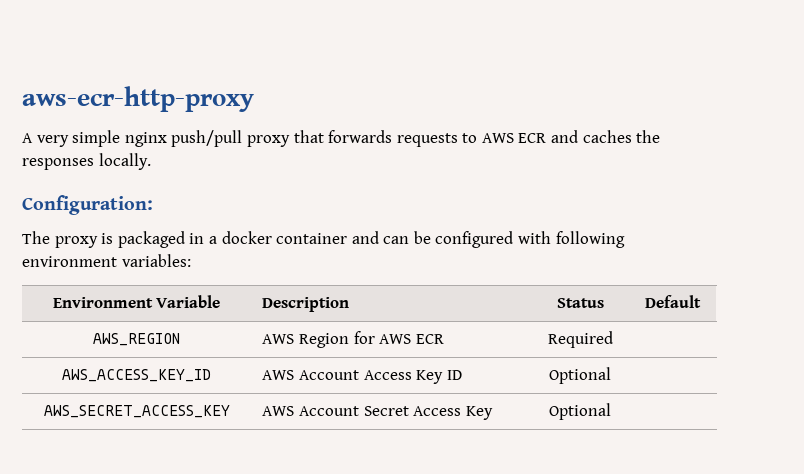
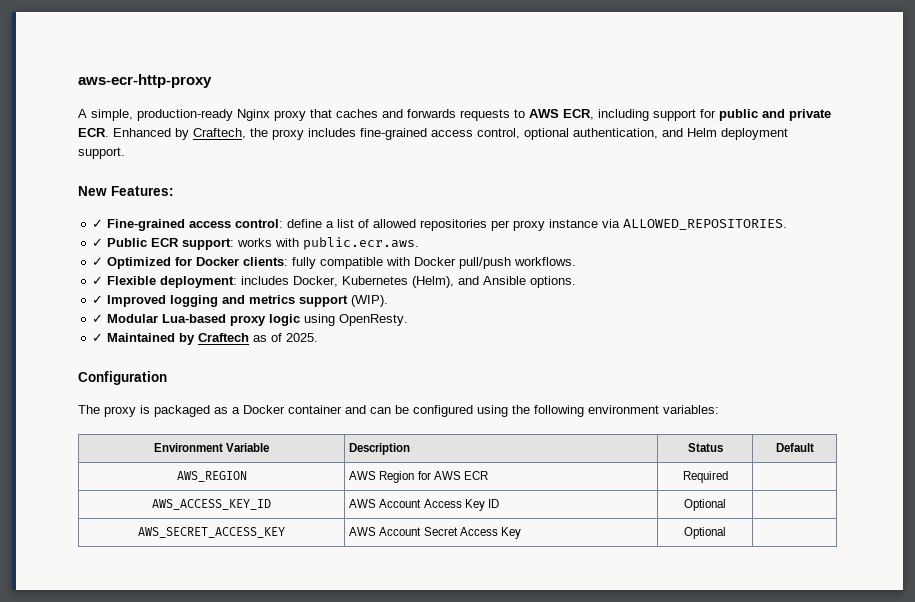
- A very simple nginx push/pull proxy that forwards requests to AWS ECR and caches the responses locally.
- Configuration:
+ A simple, production-ready Nginx proxy that caches and forwards requests to AWS ECR, including support for public and private ECR. Enhanced by Craftech, the proxy includes fine-grained access control, optional authentication, and Helm deployment support.
+ New Features:
+ ✓ Fine-grained access control: define a list of allowed repositories per proxy instance via ALLOWED_REPOSITORIES.
+ ✓ Public ECR support: works with public.ecr.aws.
+ ✓ Optimized for Docker clients: fully compatible with Docker pull/push workflows.
+ ✓ Flexible deployment: includes Docker, Kubernetes (Helm), and Ansible options.
+ ✓ Improved logging and metrics support (WIP).
+ ✓ Modular Lua-based proxy logic using OpenResty.
+ ✓ Maintained by Craftech as of 2025.
+ Configuration
- The proxy is packaged in a docker container and can be configured with following environment variables:
+ The proxy is packaged as a Docker container and can be configured using the following environment variables:

